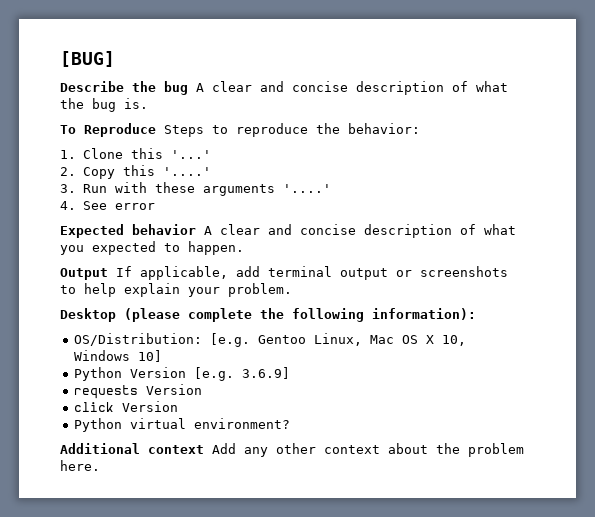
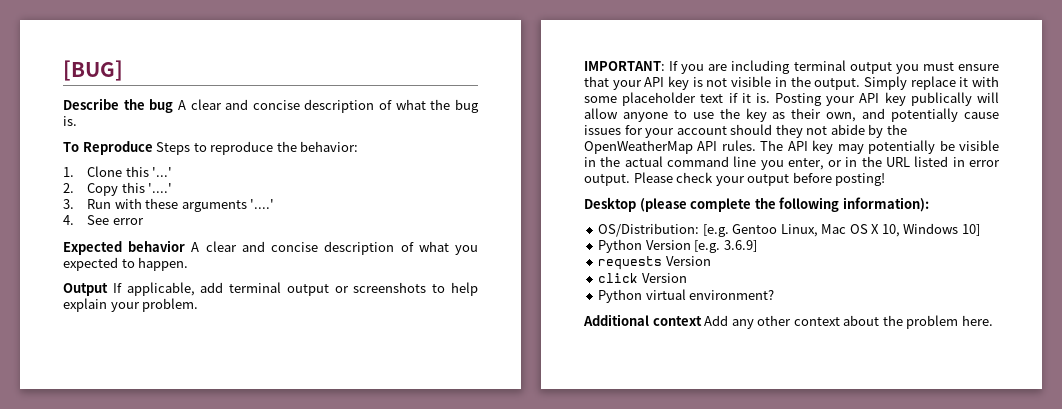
+ IMPORTANT: If you are including terminal output you must ensure that your API key is not visible in the output. Simply replace it with some placeholder text if it is. Posting your API key publically will allow anyone to use the key as their own, and potentially cause issues for your account should they not abide by the OpenWeatherMap API rules. The API key may potentially be visible in the actual command line you enter, or in the URL listed in error output. Please check your output before posting!

